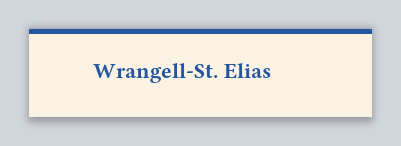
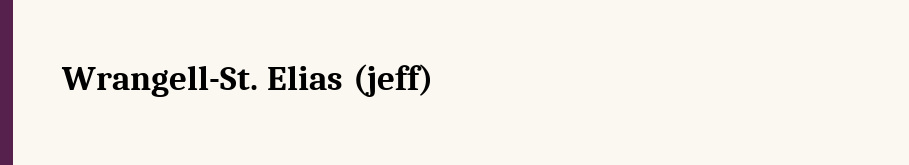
- Elias
+ Elias (jeff)

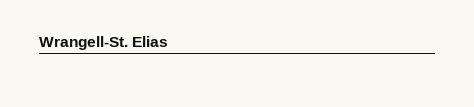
- Elias (jeff)
+ Elias

